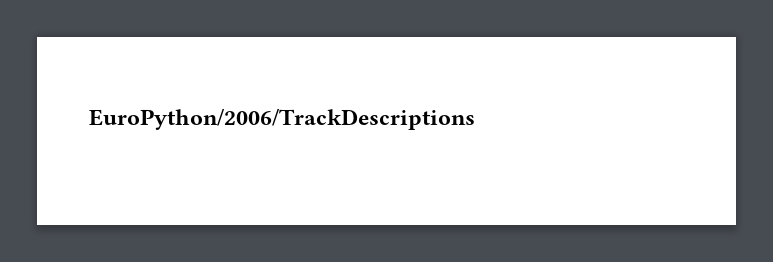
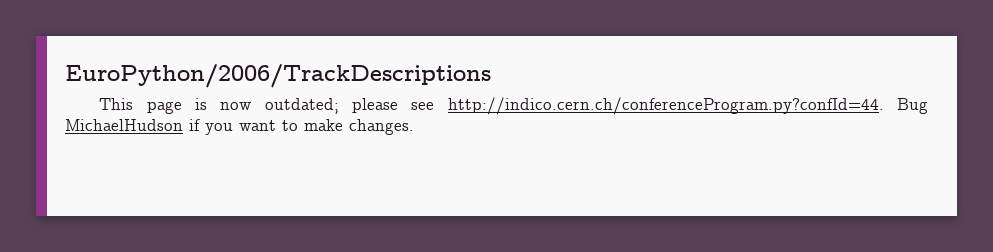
+ This page is now outdated; please see http://indico.cern.ch/conferenceProgram.py?confId=44. Bug MichaelHudson if you want to make changes.

